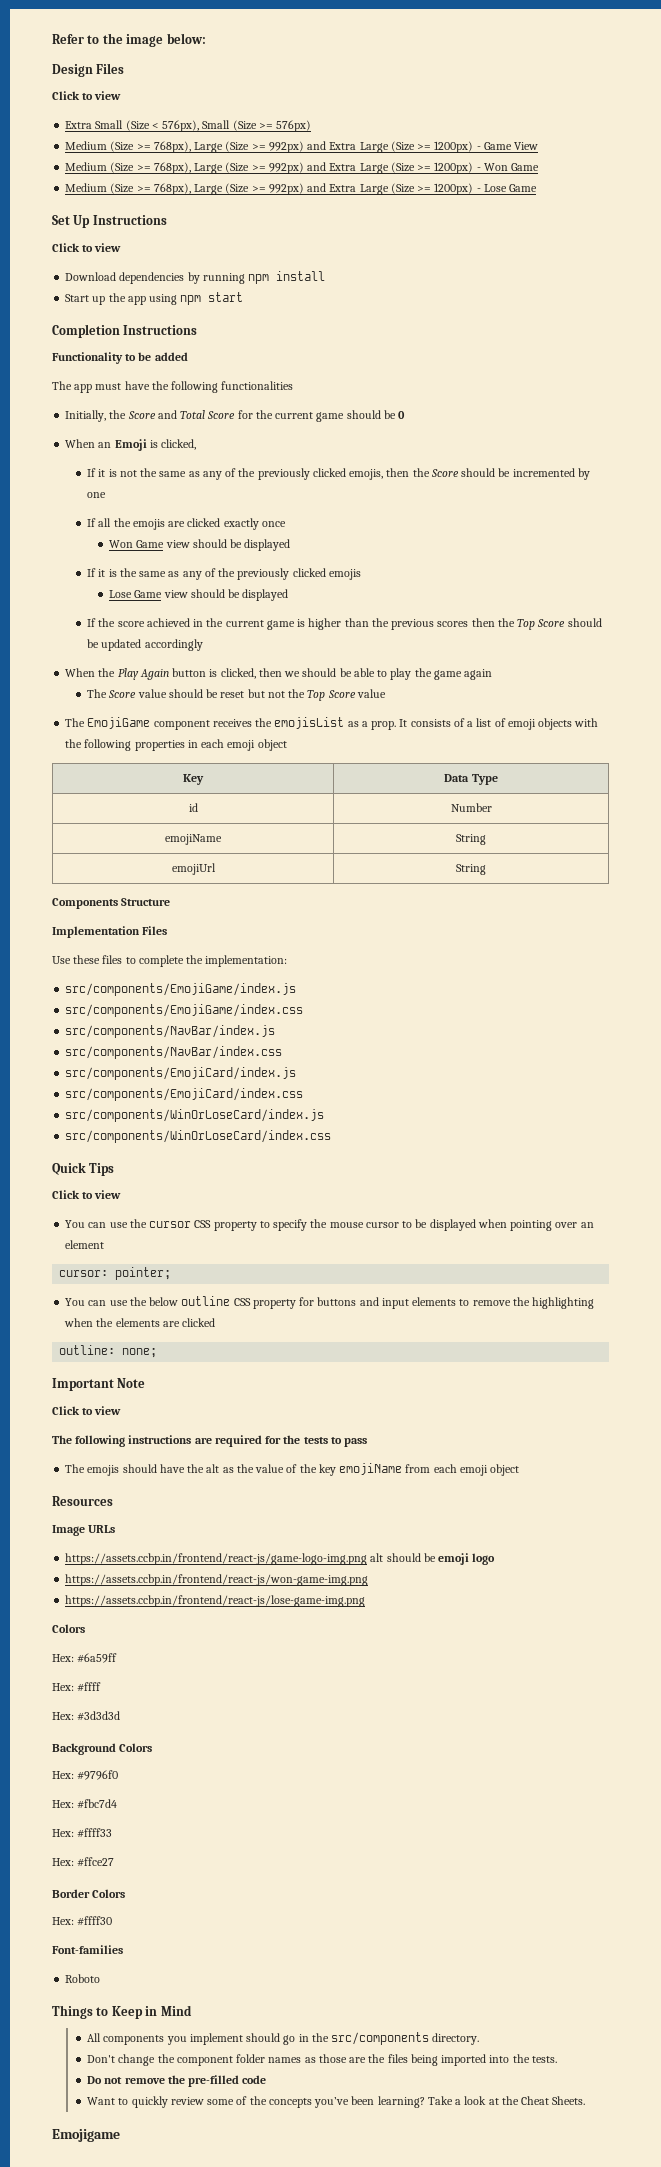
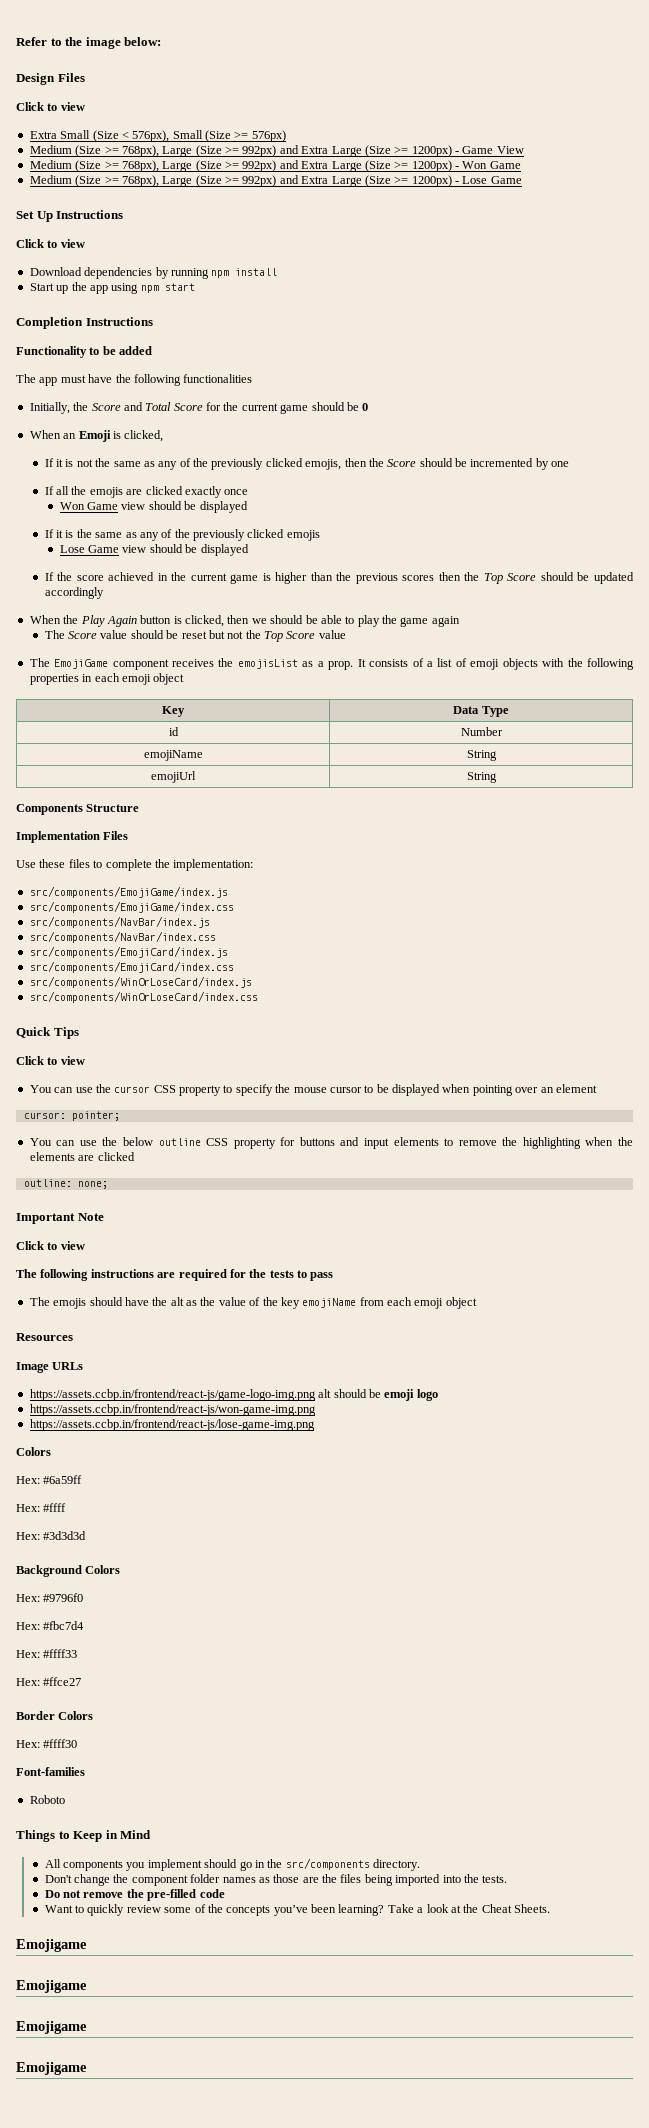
  Take a look at the Cheat Sheets.
+ Emojigame
+ Emojigame
+ Emojigame

